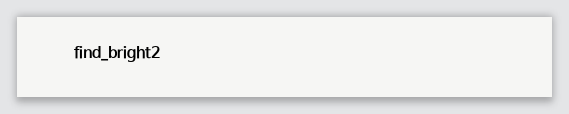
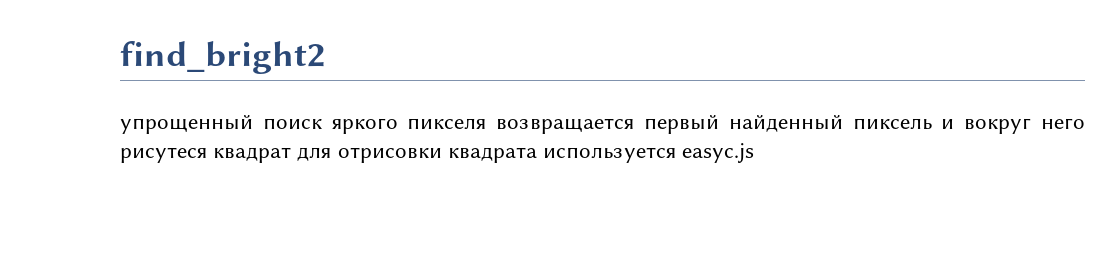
+ упрощенный поиск яркого пикселя возвращается первый найденный пиксель и вокруг него рисутеся квадрат для отрисовки квадрата используется easyc.js

